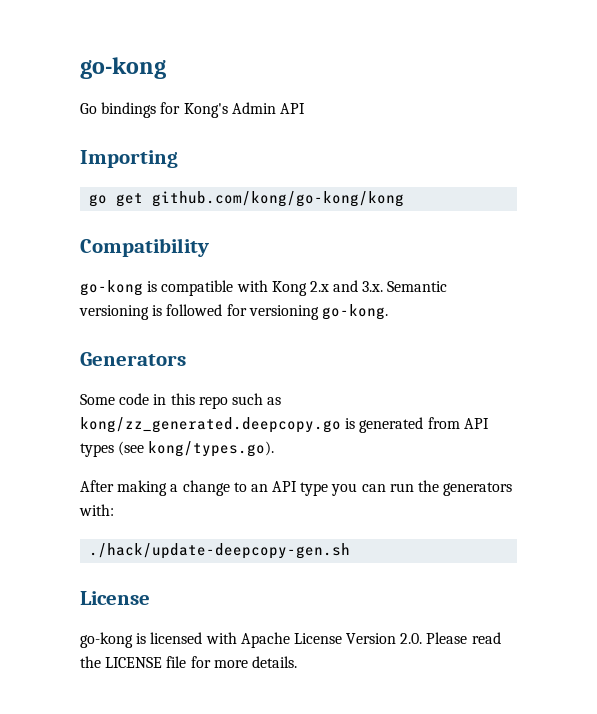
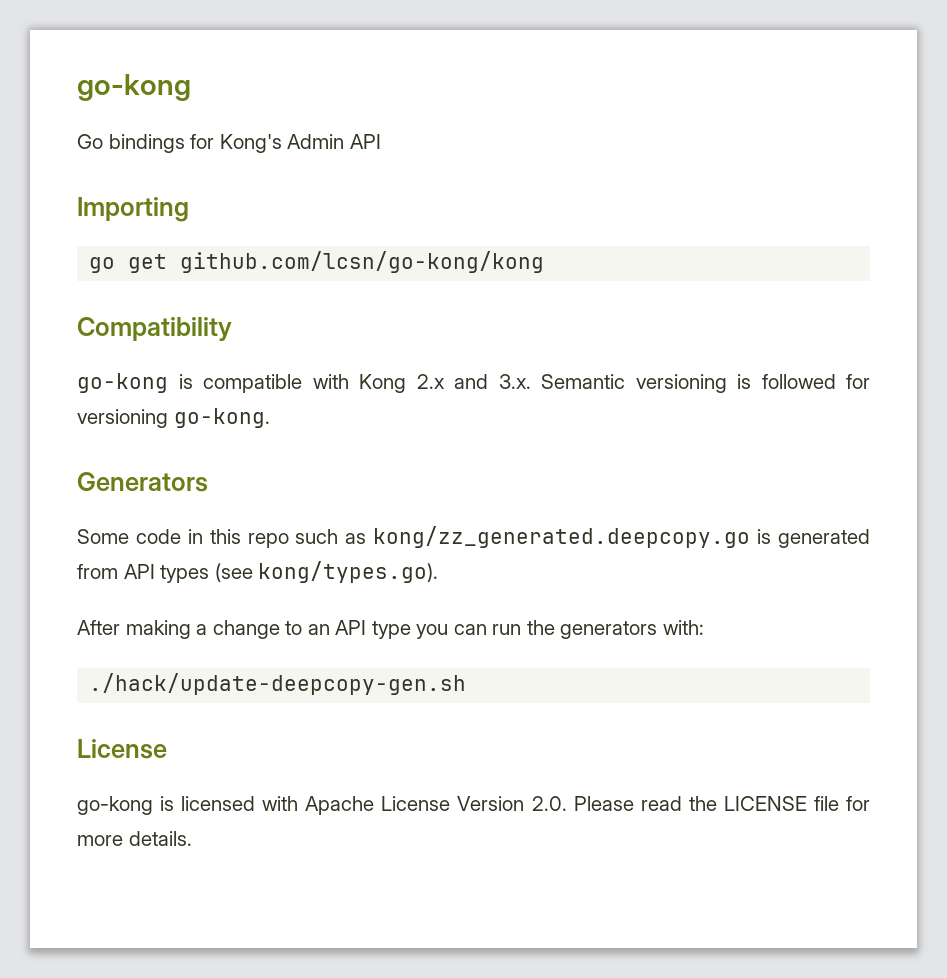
- go get github.com/kong/go-kong/kong
+ go get github.com/lcsn/go-kong/kong

